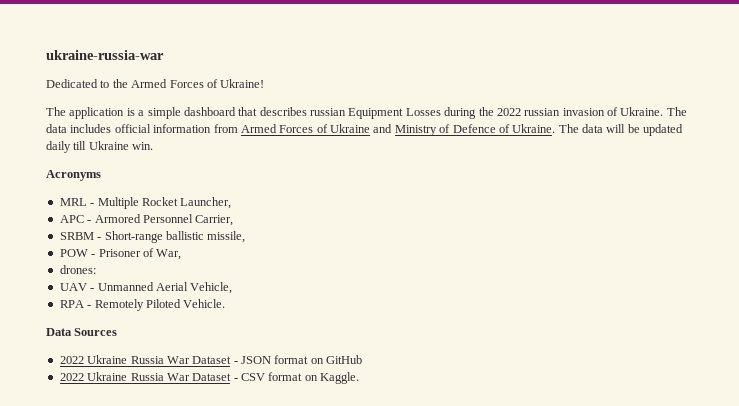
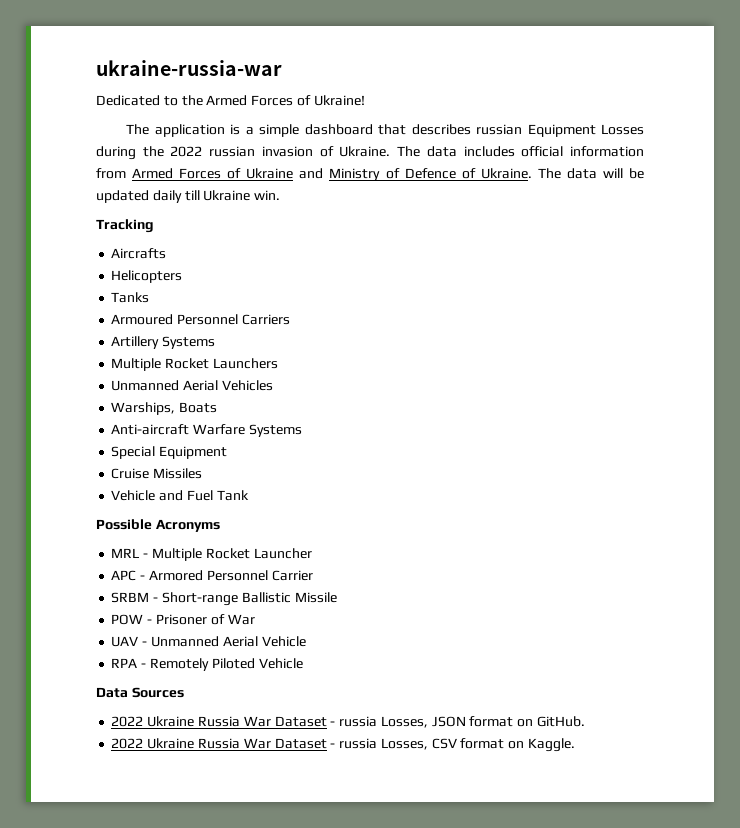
- Acronyms
+ Tracking
+ Aircrafts
+ Helicopters
+ Tanks
+ Armoured Personnel Carriers
+ Artillery Systems
+ Multiple Rocket Launchers
+ Unmanned Aerial Vehicles
+ Warships, Boats
+ Anti-aircraft Warfare Systems
+ Special Equipment
+ Cruise Missiles
+ Vehicle and Fuel Tank
+ Possible Acronyms
- MRL - Multiple Rocket Launcher,
+ MRL - Multiple Rocket Launcher
- APC - Armored Personnel Carrier,
+ APC - Armored Personnel Carrier
- SRBM - Short-range ballistic missile,
+ SRBM - Short-range Ballistic Missile
- POW - Prisoner of War,
- drones:
+ POW - Prisoner of War
- UAV - Unmanned Aerial Vehicle,
+ UAV - Unmanned Aerial Vehicle
- RPA - Remotely Piloted Vehicle.
+ RPA - Remotely Piloted Vehicle
- 2022 Ukraine Russia War Dataset - JSON format on GitHub
- 2022 Ukraine Russia War Dataset - CSV format on Kaggle.
+ 2022 Ukraine Russia War Dataset - russia Losses, JSON format on GitHub.
+ 2022 Ukraine Russia War Dataset - russia Losses, CSV format on Kaggle.

